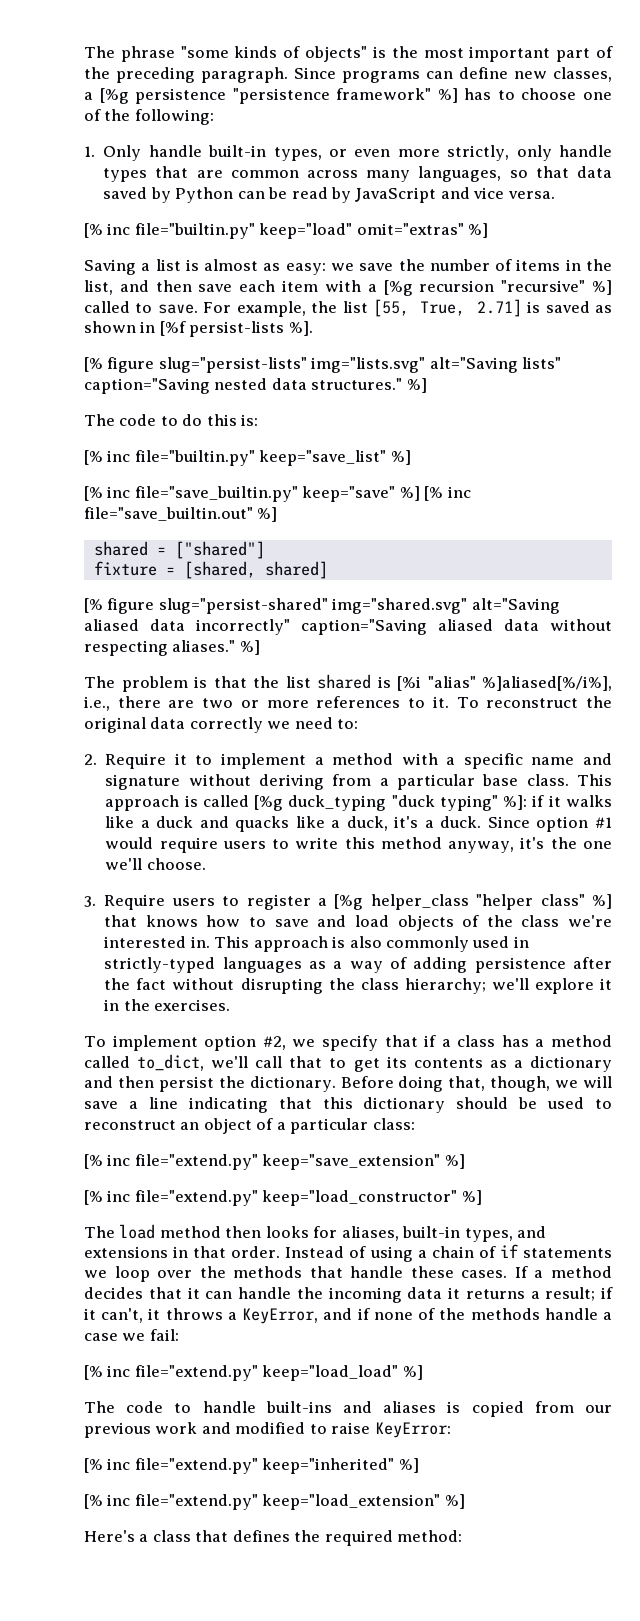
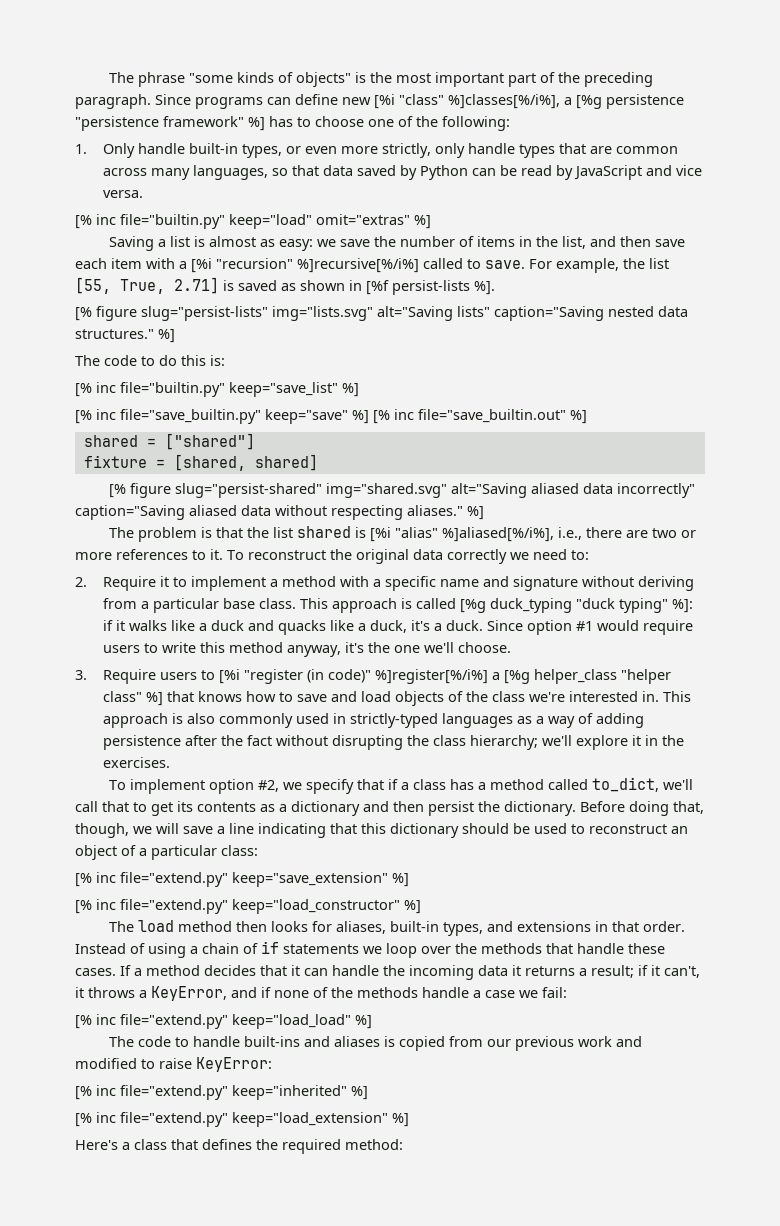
- Since programs can define new classes, a [%g persistence "persistence framework" %] has to choose one of the following:
+ Since programs can define new [%i "class" %]classes[%/i%], a [%g persistence "persistence framework" %] has to choose one of the following:
- Saving a list is almost as easy: we save the number of items in the list, and then save each item with a [%g recursion "recursive" %] called to save.
+ Saving a list is almost as easy: we save the number of items in the list, and then save each item with a [%i "recursion" %]recursive[%/i%] called to save.
- 3. Require users to register a [%g helper_class "helper class" %] that knows how to save and load objects of the class we're interested in.
+ 3. Require users to [%i "register (in code)" %]register[%/i%] a [%g helper_class "helper class" %] that knows how to save and load objects of the class we're interested in.

